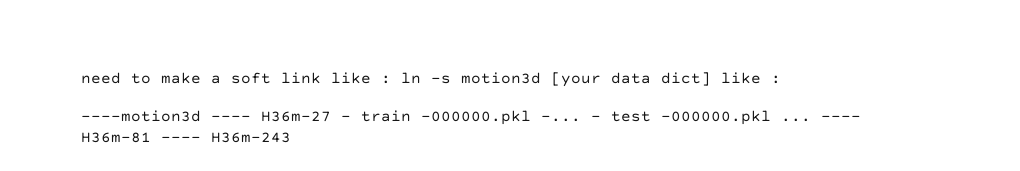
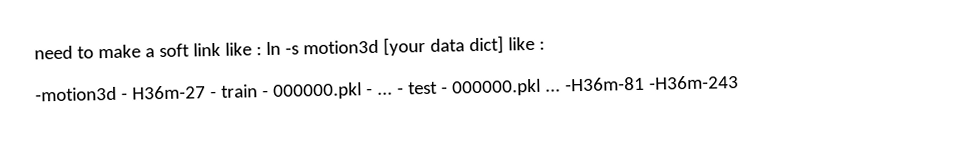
- ----motion3d ---- H36m-27 - train -000000.pkl -... - test -000000.pkl ... ---- H36m-81 ---- H36m-243
+ -motion3d - H36m-27 - train - 000000.pkl - ... - test - 000000.pkl ... -H36m-81 -H36m-243

